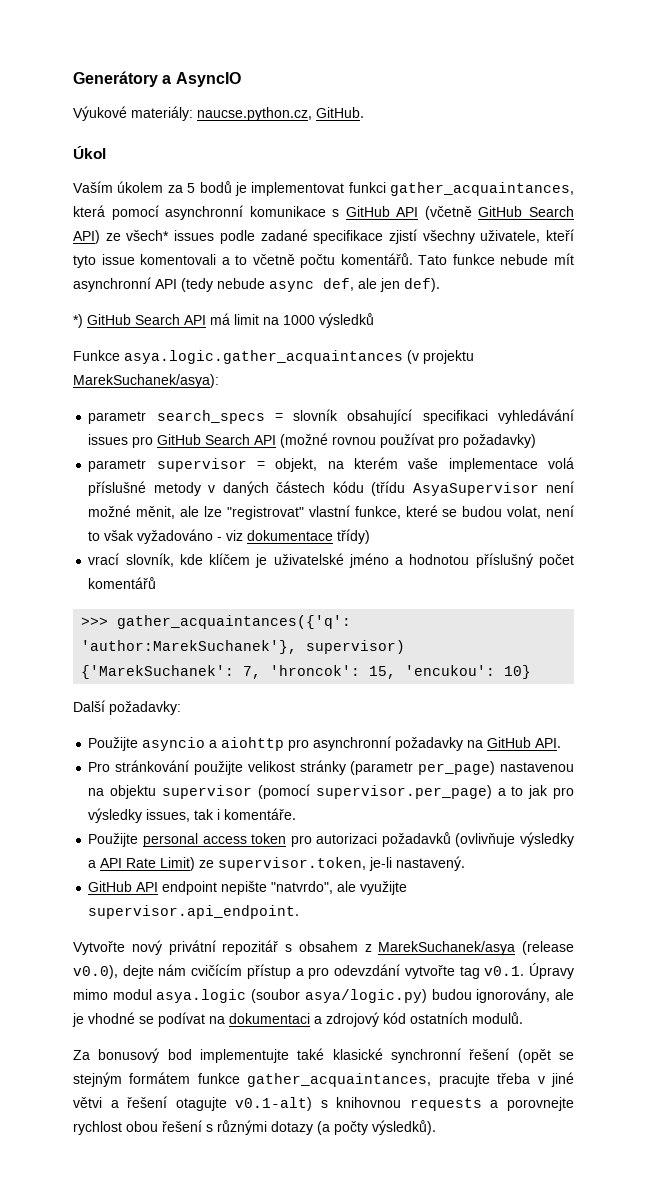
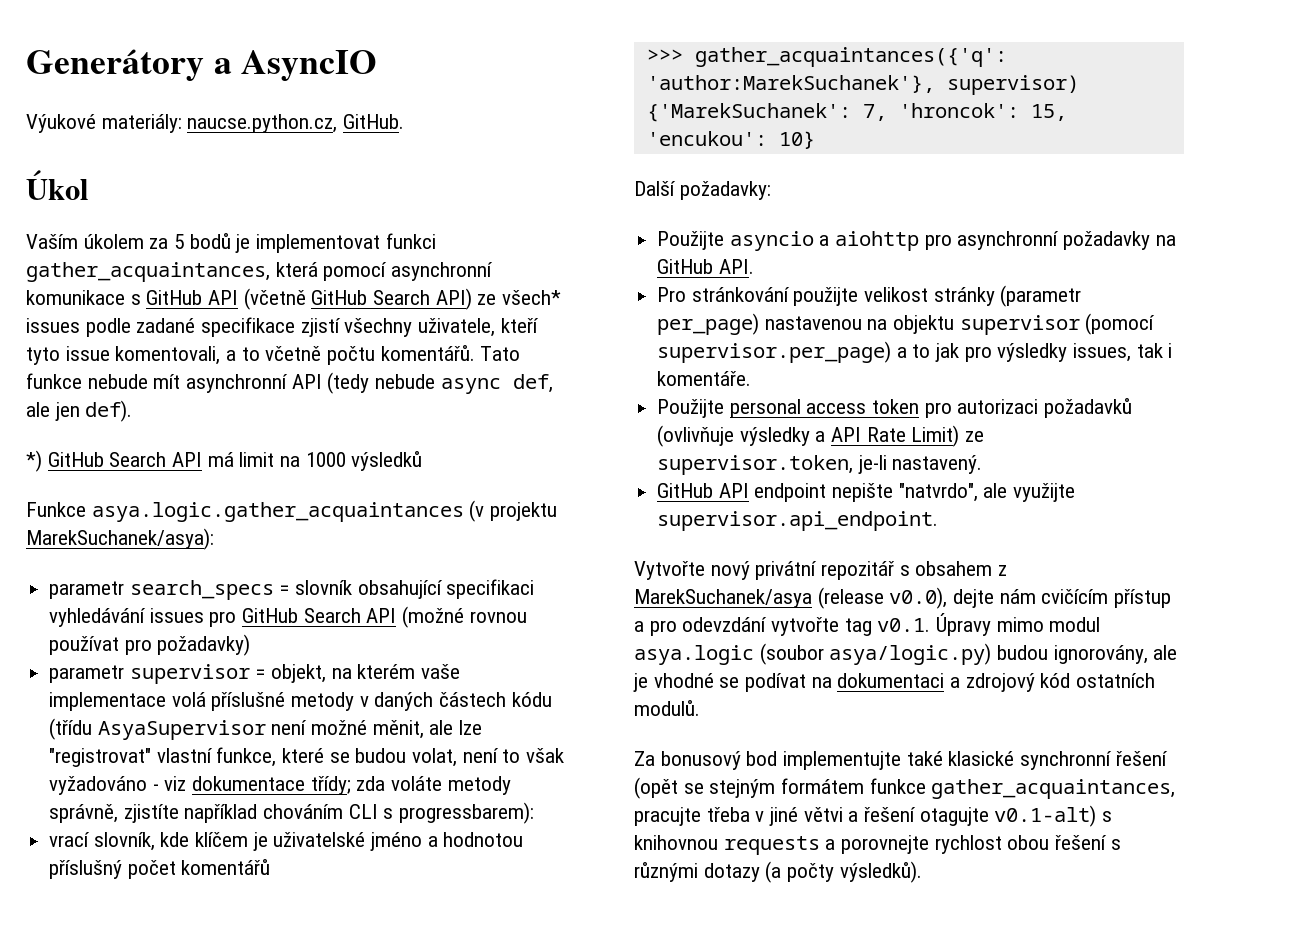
- Vaším úkolem za 5 bodů je implementovat funkci gather_acquaintances, která pomocí asynchronní komunikace s GitHub API (včetně GitHub Search API) ze všech* issues podle zadané specifikace zjistí všechny uživatele, kteří tyto issue komentovali a to včetně počtu komentářů.
+ Vaším úkolem za 5 bodů je implementovat funkci gather_acquaintances, která pomocí asynchronní komunikace s GitHub API (včetně GitHub Search API) ze všech* issues podle zadané specifikace zjistí všechny uživatele, kteří tyto issue komentovali, a to včetně počtu komentářů.
- parametr supervisor = objekt, na kterém vaše implementace volá příslušné metody v daných částech kódu (třídu AsyaSupervisor není možné měnit, ale lze "registrovat" vlastní funkce, které se budou volat, není to však vyžadováno - viz dokumentace třídy)
+ parametr supervisor = objekt, na kterém vaše implementace volá příslušné metody v daných částech kódu (třídu AsyaSupervisor není možné měnit, ale lze "registrovat" vlastní funkce, které se budou volat, není to však vyžadováno - viz dokumentace třídy; zda voláte metody správně, zjistíte například chováním CLI s progressbarem):

